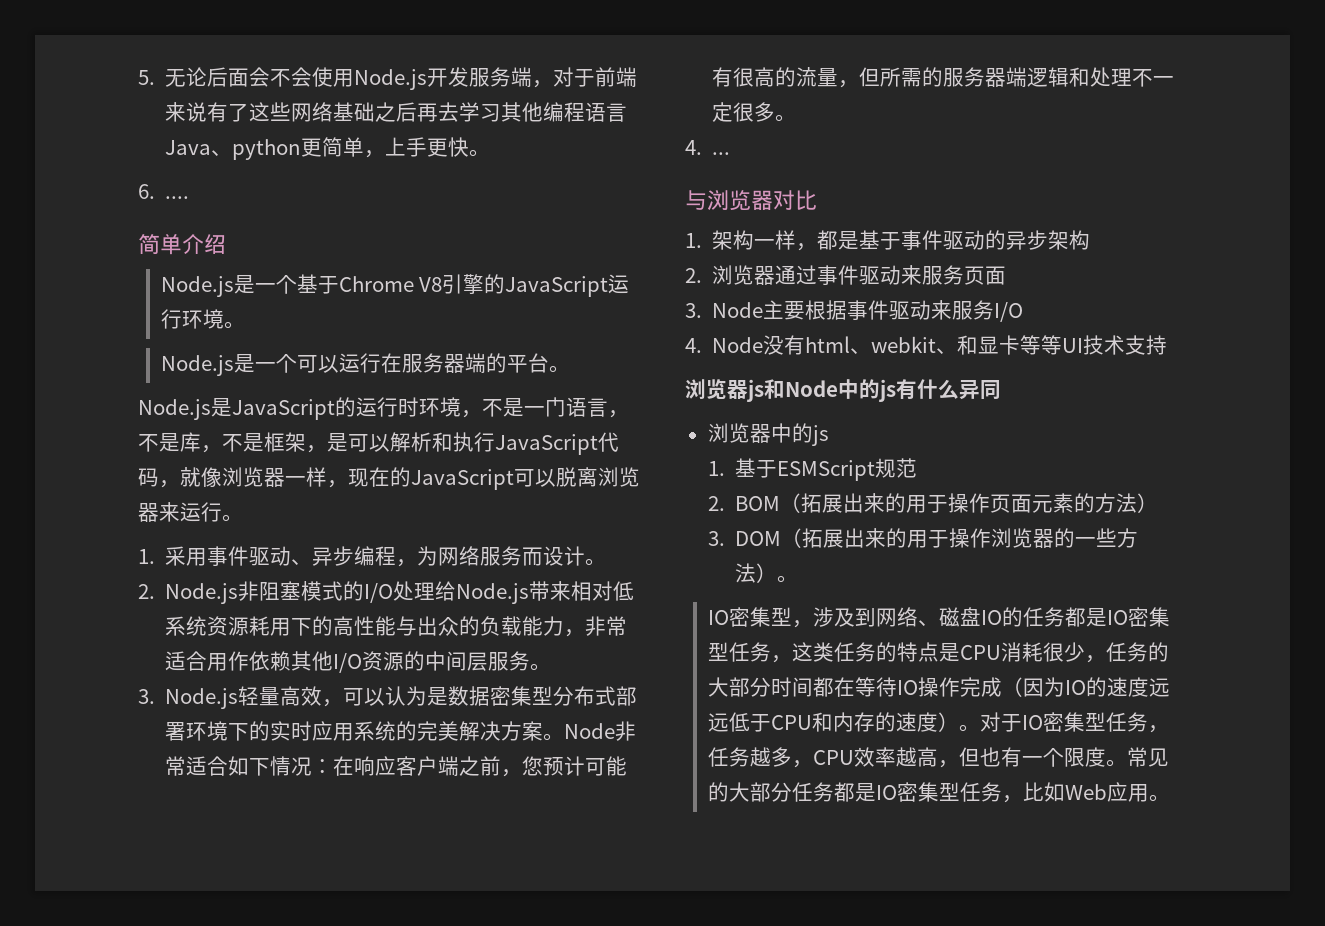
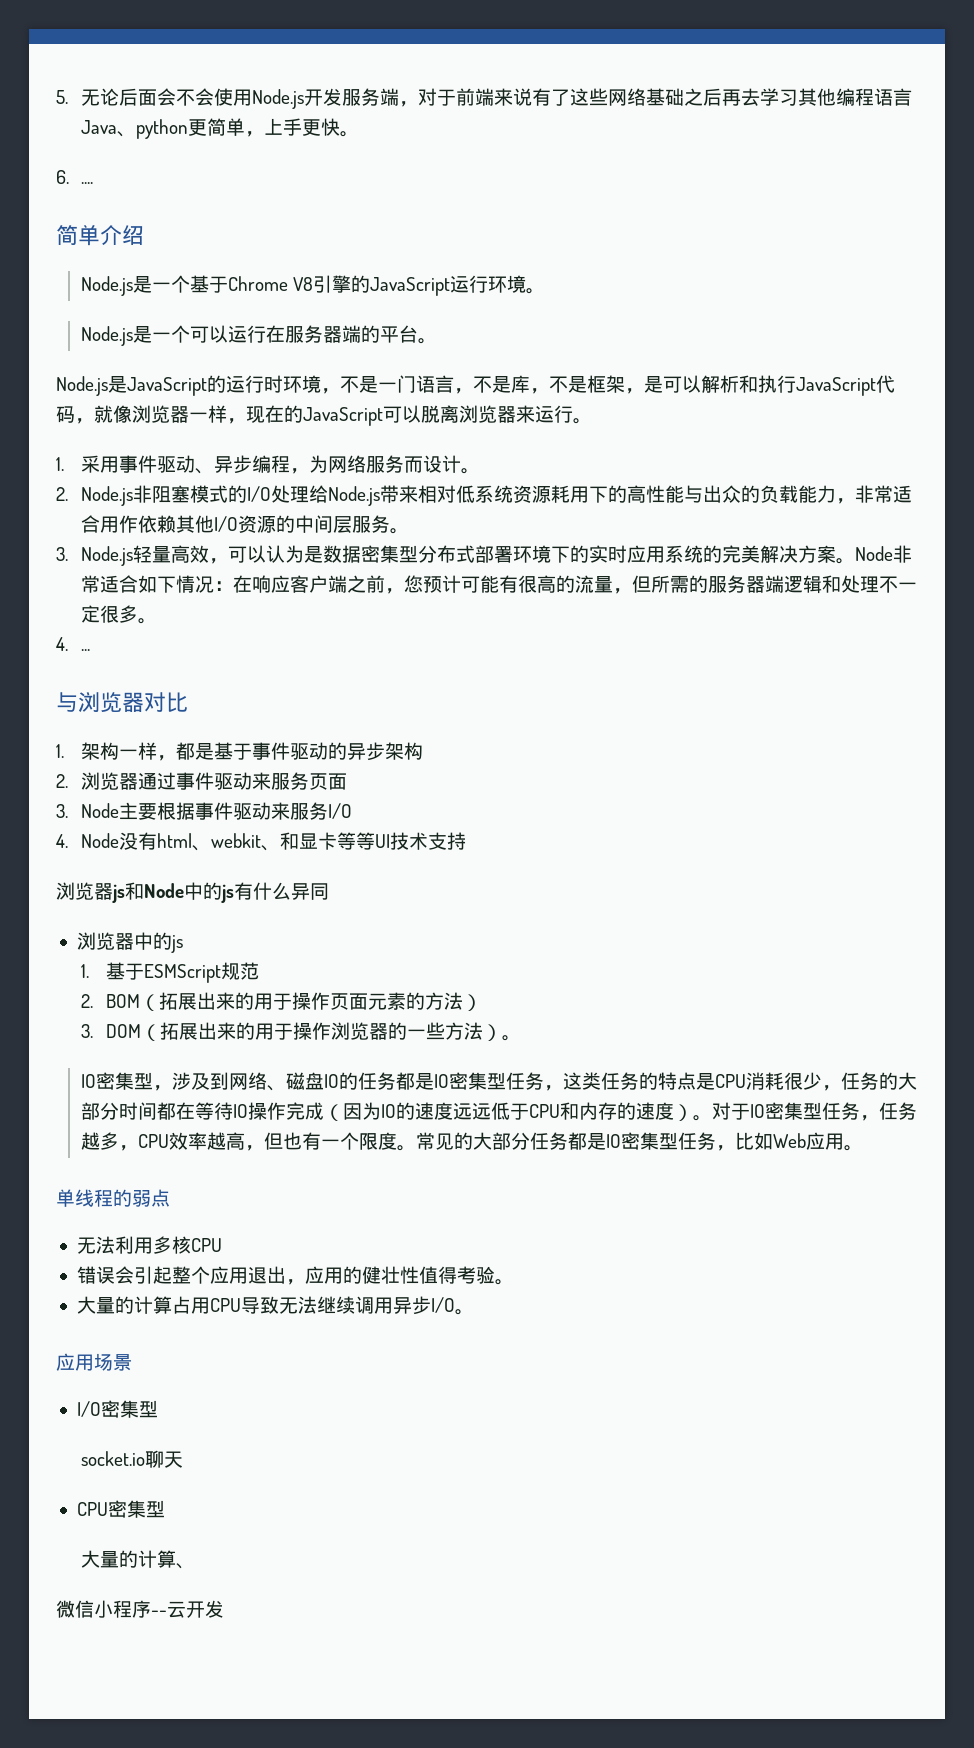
+ 单线程的弱点
+ 无法利用多核CPU
+ 错误会引起整个应用退出，应用的健壮性值得考验。
+ 大量的计算占用CPU导致无法继续调用异步I/O。
+ 应用场景
+ I/O密集型
+ socket.io聊天
+ CPU密集型
+ 大量的计算、
+ 微信小程序--云开发

